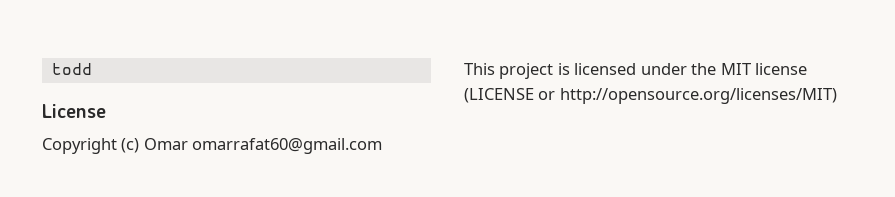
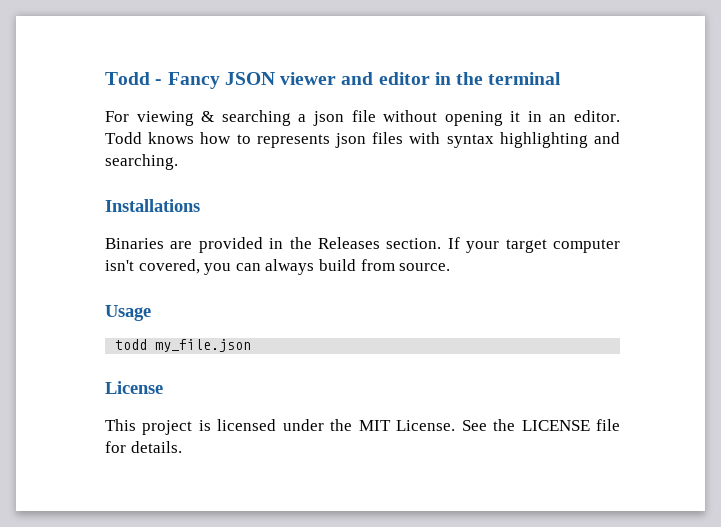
+ Todd - Fancy JSON viewer and editor in the terminal
+ For viewing & searching a json file without opening it in an editor. Todd knows how to represents json files with syntax highlighting and searching.
+ Installations
+ Binaries are provided in the Releases section. If your target computer isn't covered, you can always build from source.
+ Usage
- todd
+ todd my_file.json
- Copyright (c) Omar omarrafat60@gmail.com
- This project is licensed under the MIT license (LICENSE or http://opensource.org/licenses/MIT)
+ This project is licensed under the MIT License. See the LICENSE file for details.

